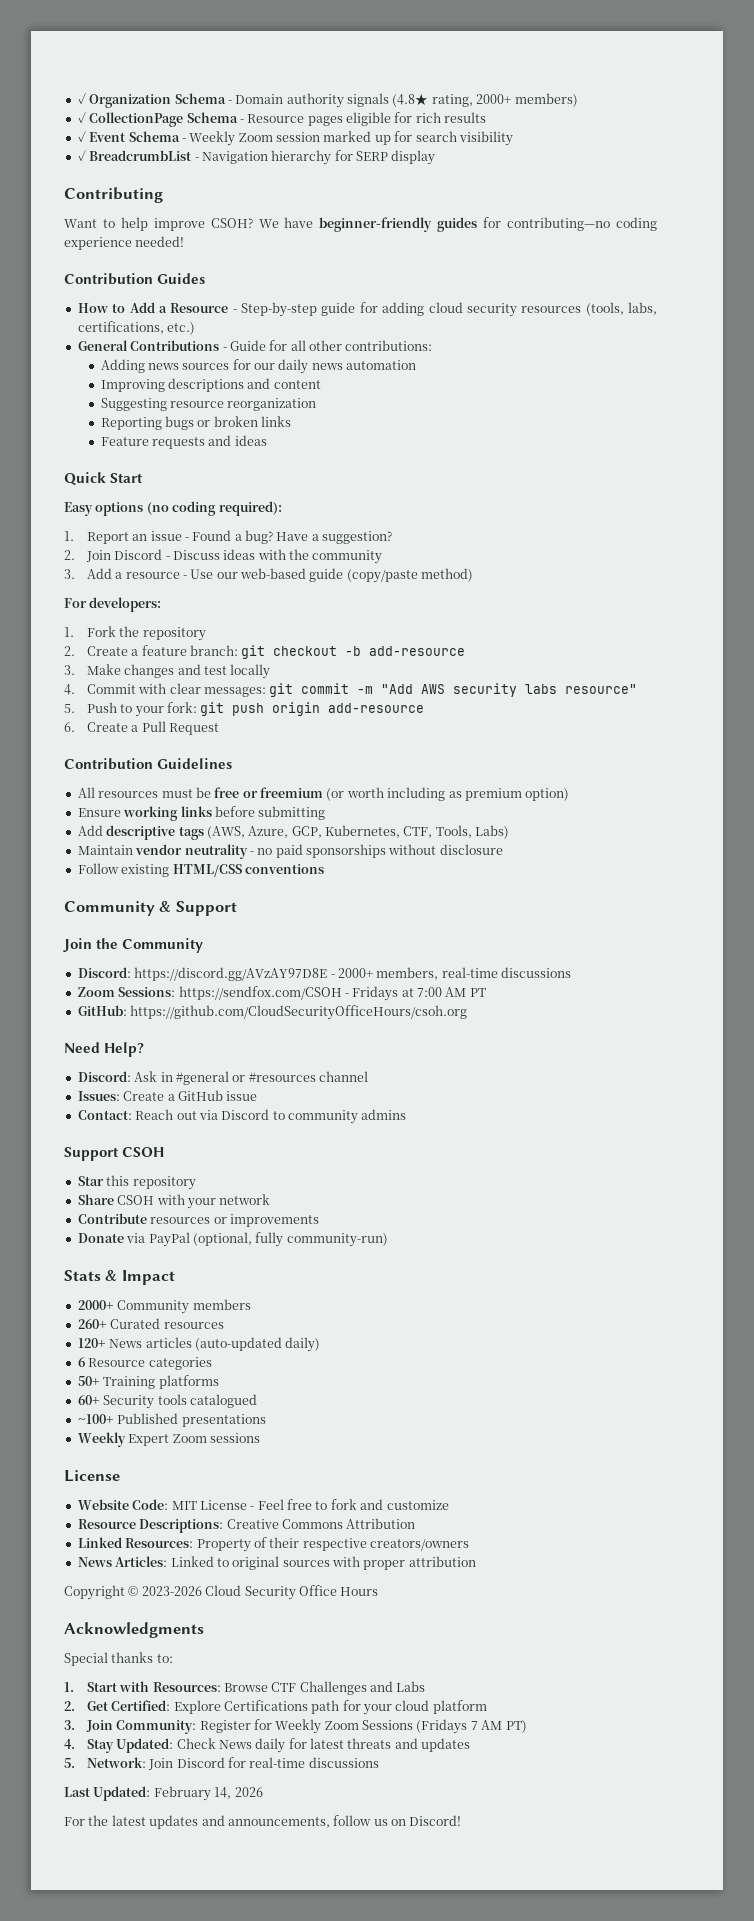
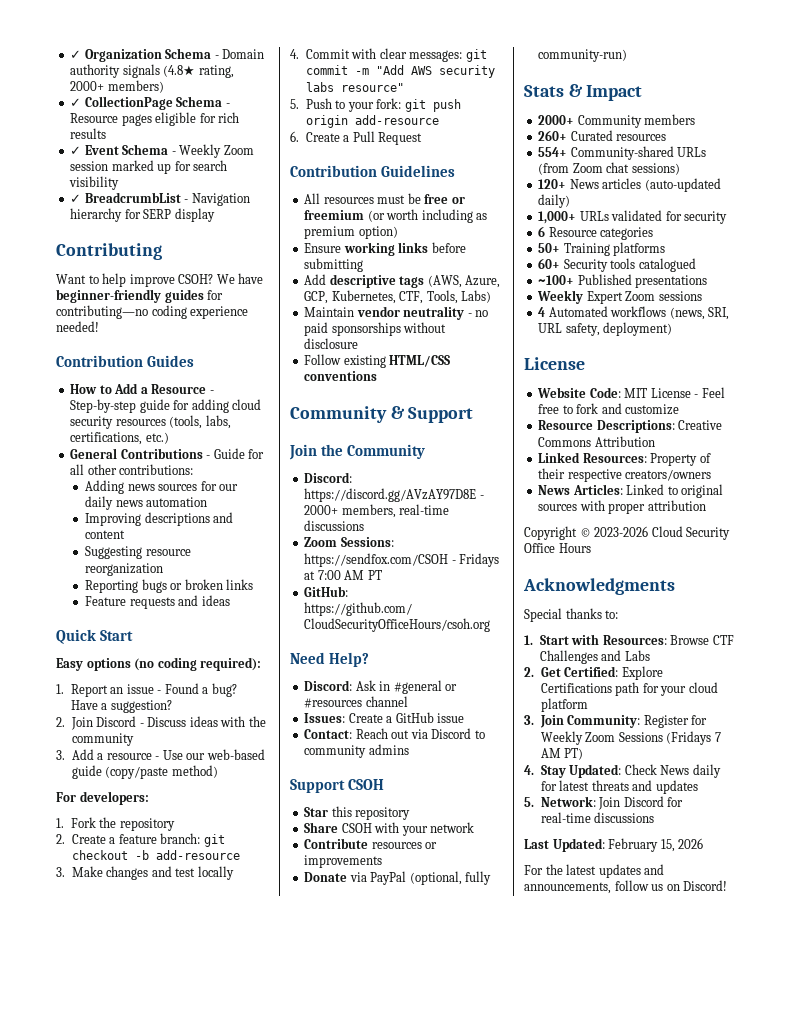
+ 554+ Community-shared URLs (from Zoom chat sessions)
+ 1,000+ URLs validated for security
+ 4 Automated workflows (news, SRI, URL safety, deployment)
- Last Updated: February 14, 2026
+ Last Updated: February 15, 2026

